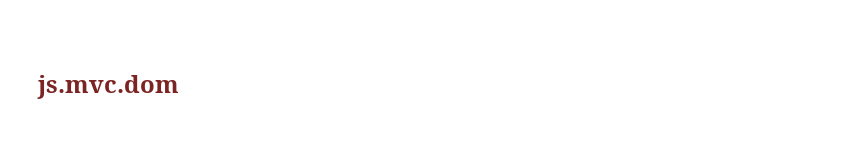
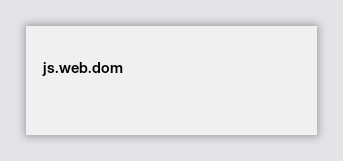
- js.mvc.dom
+ js.web.dom

